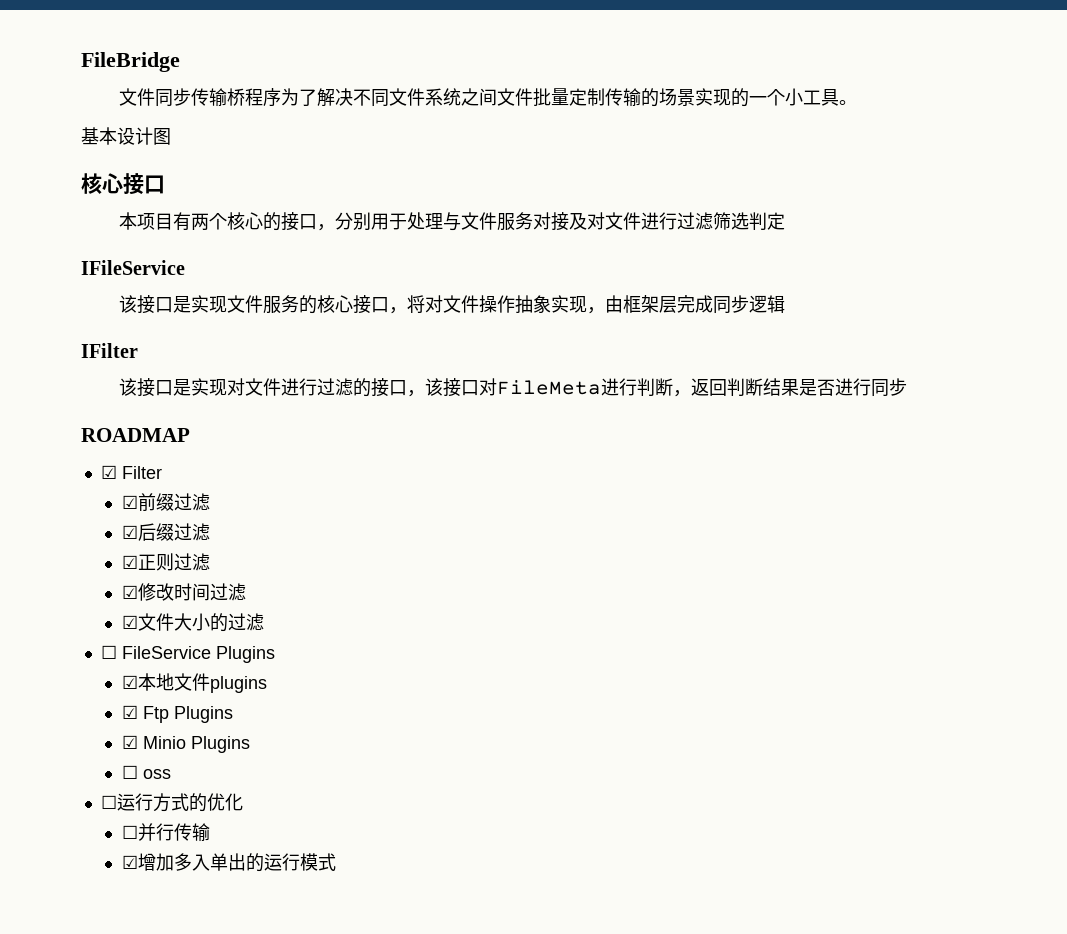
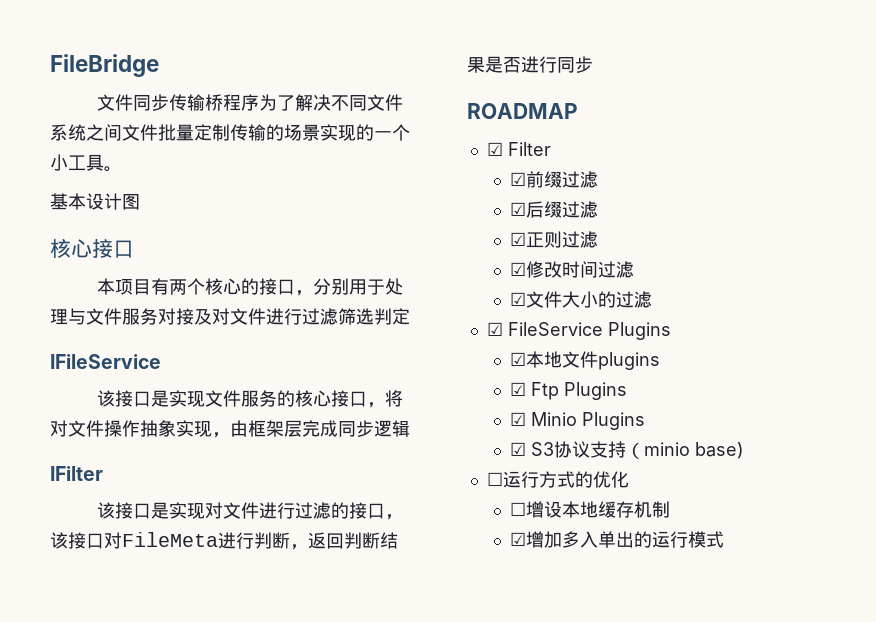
- ☐ FileService Plugins
+ ☑ FileService Plugins
- ☐ oss
+ ☑ S3协议支持（minio base)
- ☐并行传输
+ ☐增设本地缓存机制

